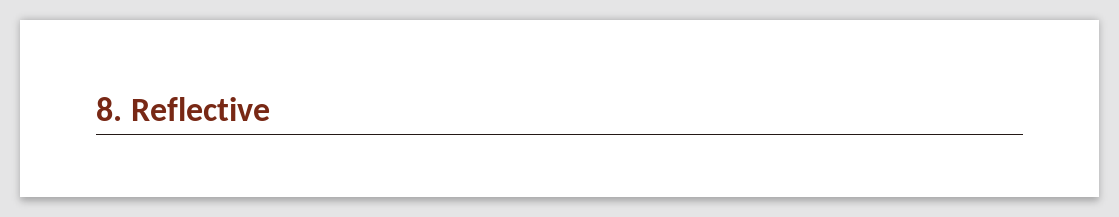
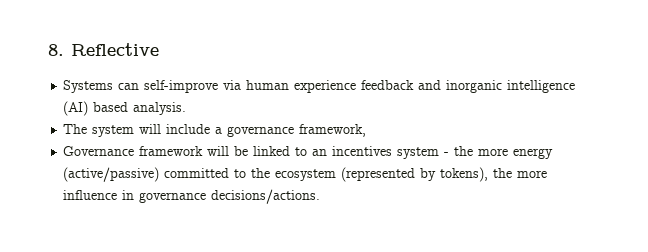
+ Systems can self-improve via human experience feedback and inorganic intelligence (AI) based analysis.
+ The system will include a governance framework,
+ Governance framework will be linked to an incentives system - the more energy (active/passive) committed to the ecosystem (represented by tokens), the more influence in governance decisions/actions.

